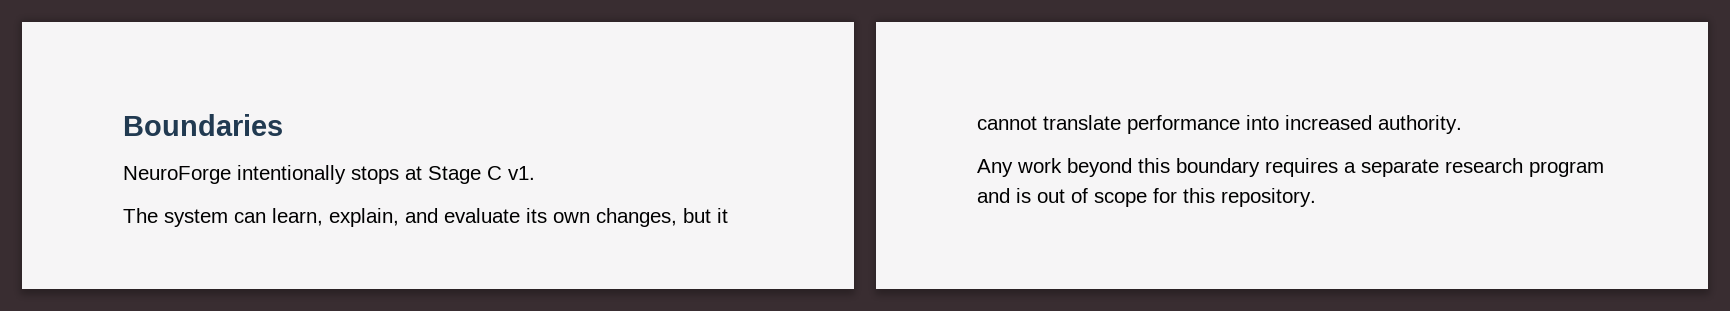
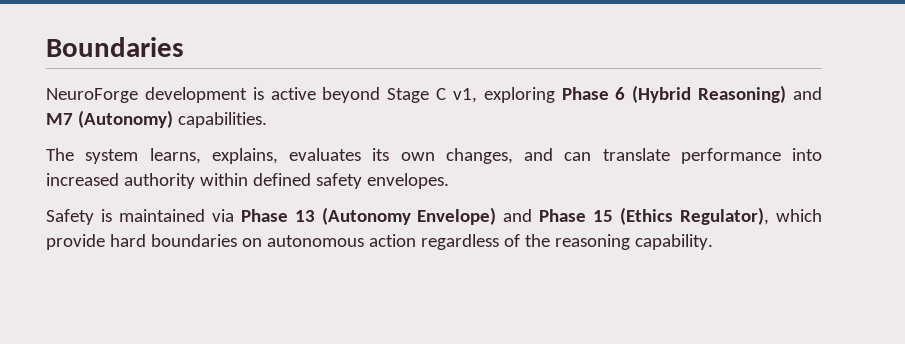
- NeuroForge intentionally stops at Stage C v1.
- The system can learn, explain, and evaluate its own changes, but it cannot translate performance into increased authority.
- Any work beyond this boundary requires a separate research program and is out of scope for this repository.
+ NeuroForge development is active beyond Stage C v1, exploring Phase 6 (Hybrid Reasoning) and M7 (Autonomy) capabilities.
+ The system learns, explains, evaluates its own changes, and can translate performance into increased authority within defined safety envelopes.
+ Safety is maintained via Phase 13 (Autonomy Envelope) and Phase 15 (Ethics Regulator), which provide hard boundaries on autonomous action regardless of the reasoning capability.

